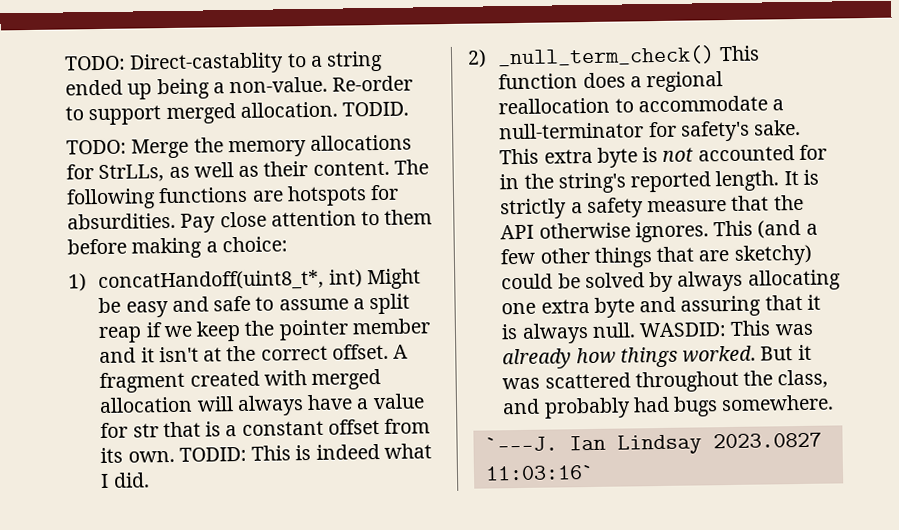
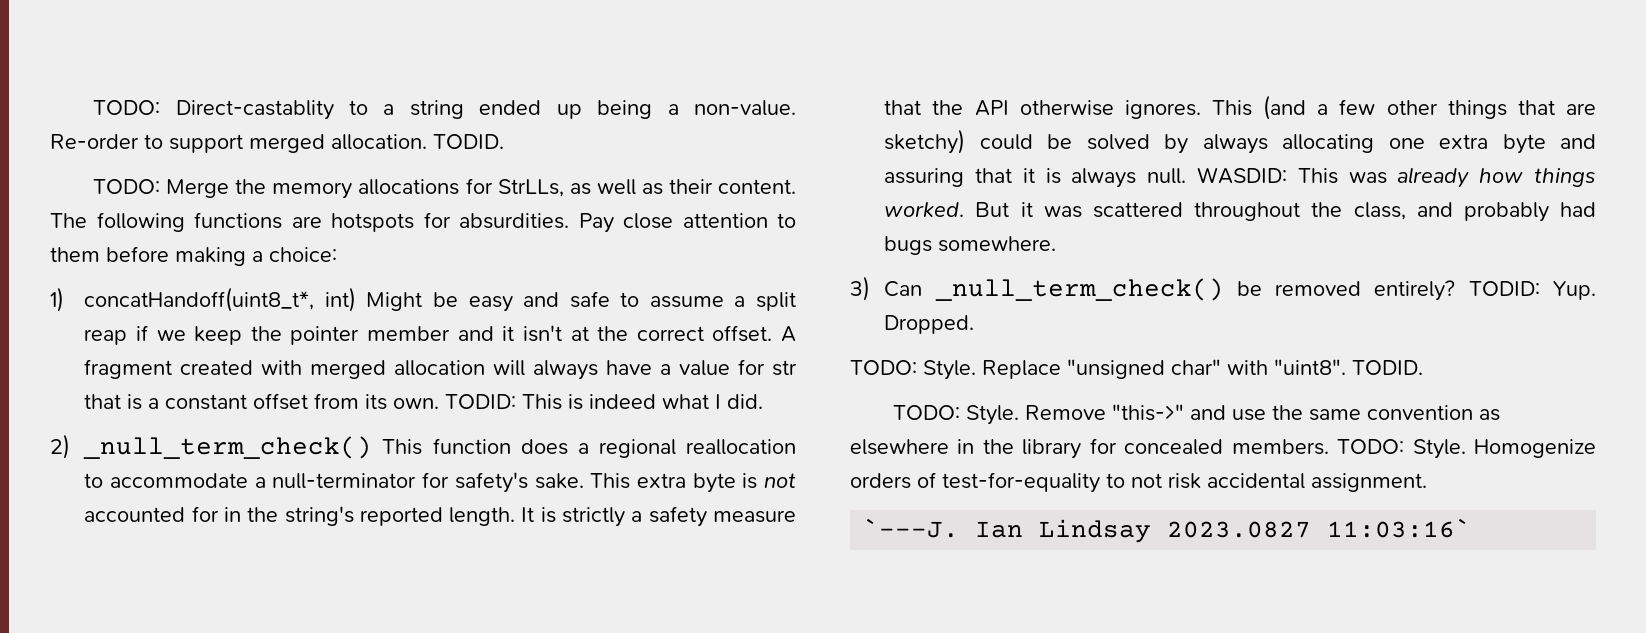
+ 3) Can _null_term_check() be removed entirely? TODID: Yup. Dropped.
+ TODO: Style. Replace "unsigned char" with "uint8". TODID.
+ TODO: Style. Remove "this->" and use the same convention as elsewhere in the library for concealed members. TODO: Style. Homogenize orders of test-for-equality to not risk accidental assignment.

